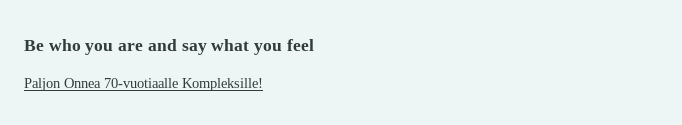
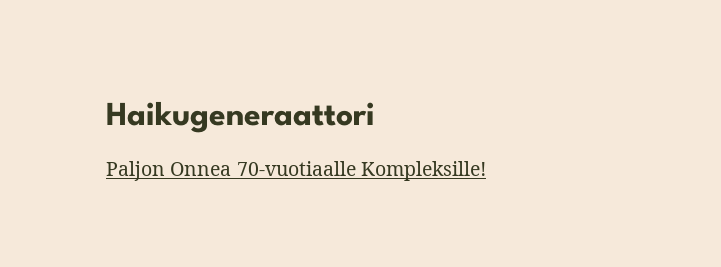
- Be who you are and say what you feel
+ Haikugeneraattori

